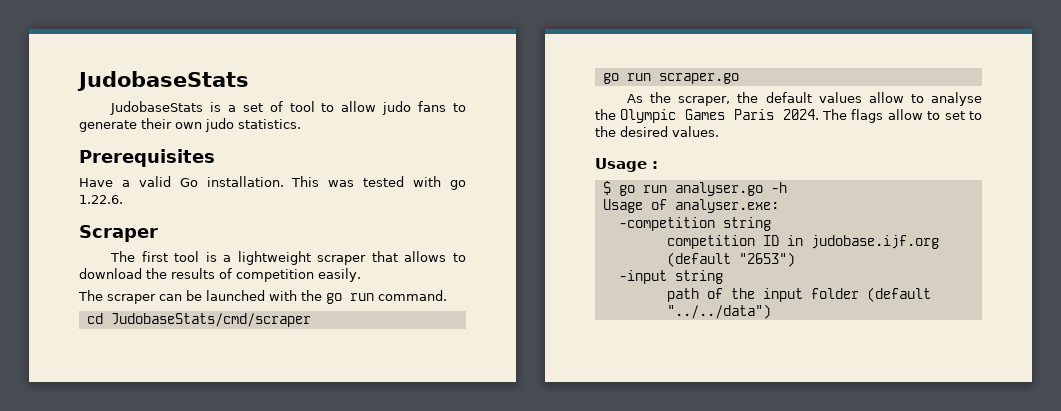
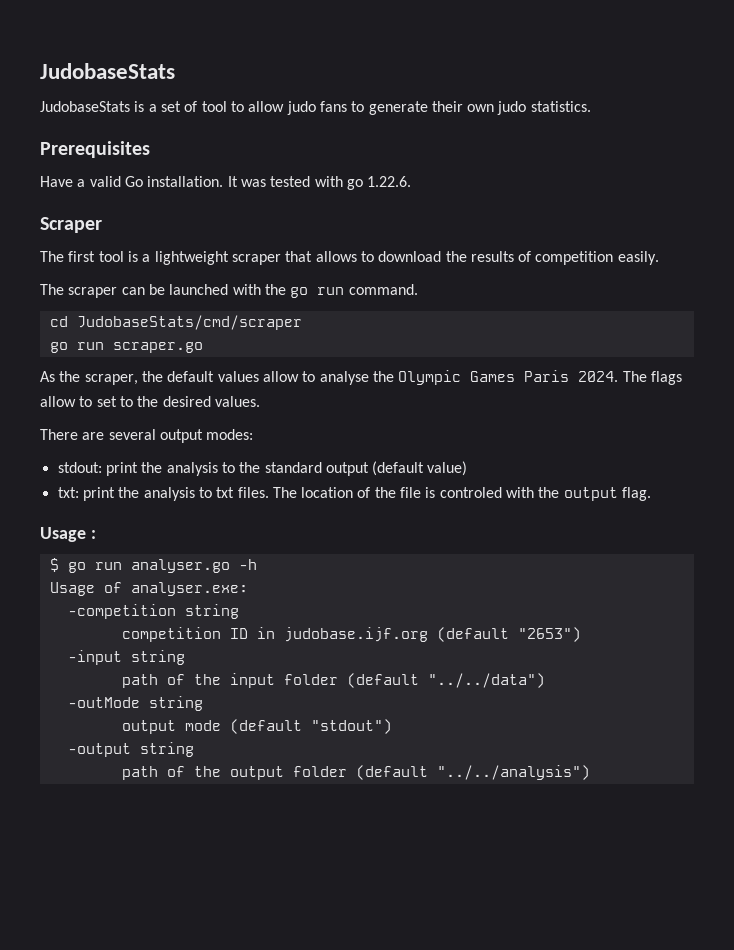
- This was tested with go 1.22.6.
+ It was tested with go 1.22.6.
+ There are several output modes:
+ stdout: print the analysis to the standard output (default value)
+ txt: print the analysis to txt files. The location of the file is controled with the output flag.
+ -outMode string
+ output mode (default "stdout")
+ -output string
+ path of the output folder (default "../../analysis")

